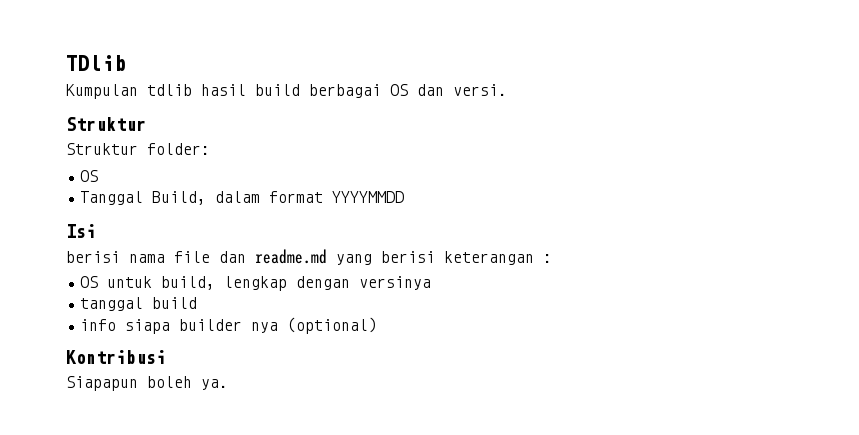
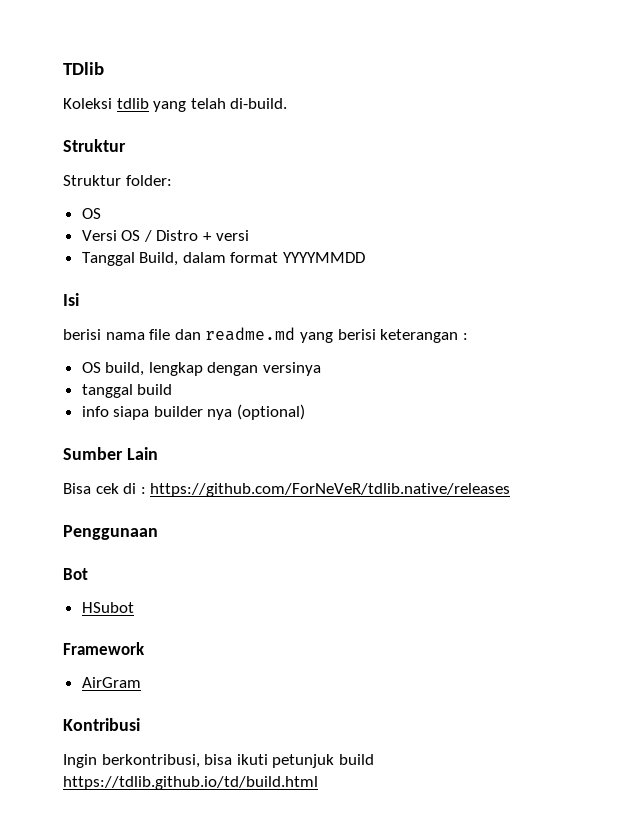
- Kumpulan tdlib hasil build berbagai OS dan versi.
+ Koleksi tdlib yang telah di-build.
  Struktur
  Struktur folder:
  OS
+ Versi OS / Distro + versi
- OS untuk build, lengkap dengan versinya
+ OS build, lengkap dengan versinya
+ Sumber Lain
+ Bisa cek di : https://github.com/ForNeVeR/tdlib.native/releases
+ Penggunaan
+ Bot
+ HSubot
+ Framework
+ AirGram
  Kontribusi
- Siapapun boleh ya.
+ Ingin berkontribusi, bisa ikuti petunjuk build https://tdlib.github.io/td/build.html

